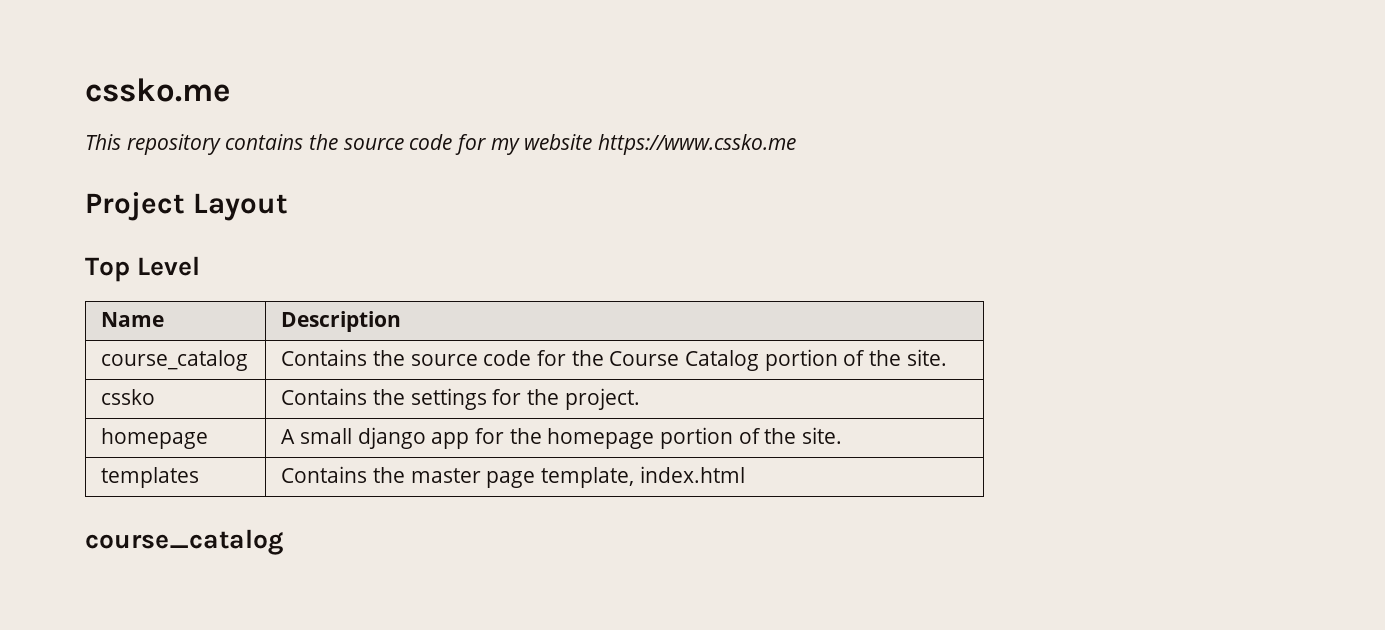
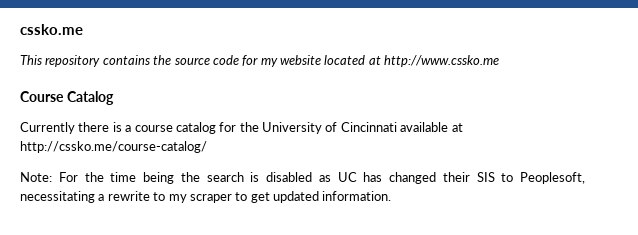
- This repository contains the source code for my website https://www.cssko.me
- Project Layout
- Top Level
- Name | Description
- course_catalog | Contains the source code for the Course Catalog portion of the site.
- cssko | Contains the settings for the project.
- homepage | A small django app for the homepage portion of the site.
- templates | Contains the master page template, index.html
- course_catalog
+ This repository contains the source code for my website located at http://www.cssko.me
+ Course Catalog
+ Currently there is a course catalog for the University of Cincinnati available at http://cssko.me/course-catalog/
+ Note: For the time being the search is disabled as UC has changed their SIS to Peoplesoft, necessitating a rewrite to my scraper to get updated information.

